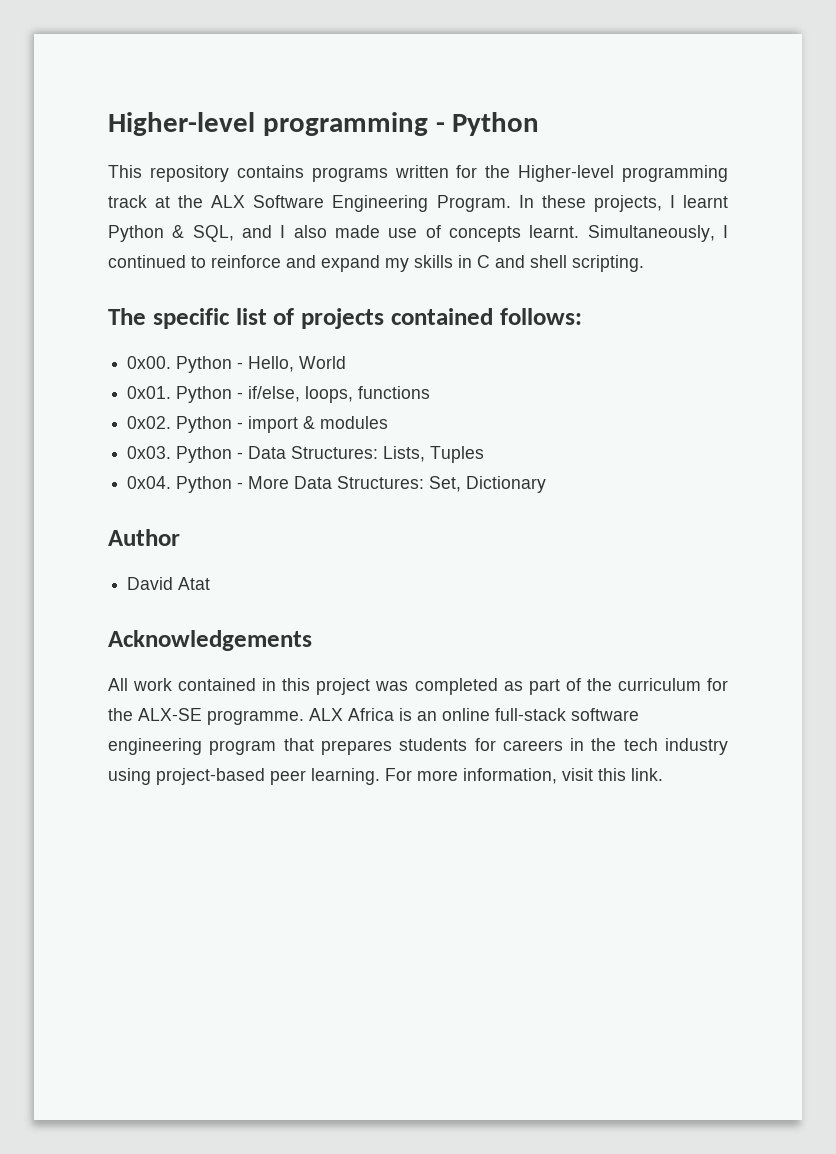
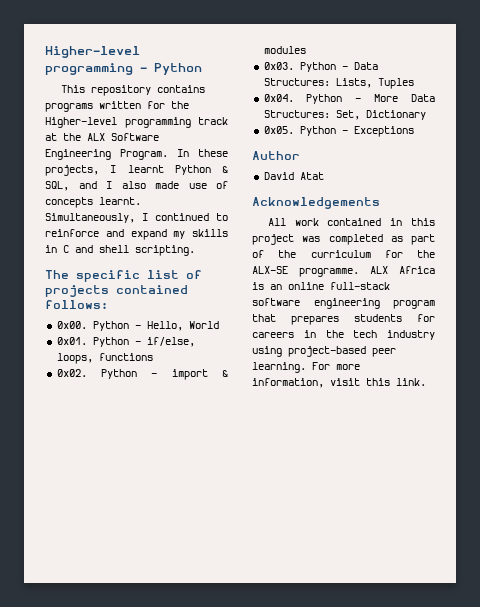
+ 0x05. Python - Exceptions

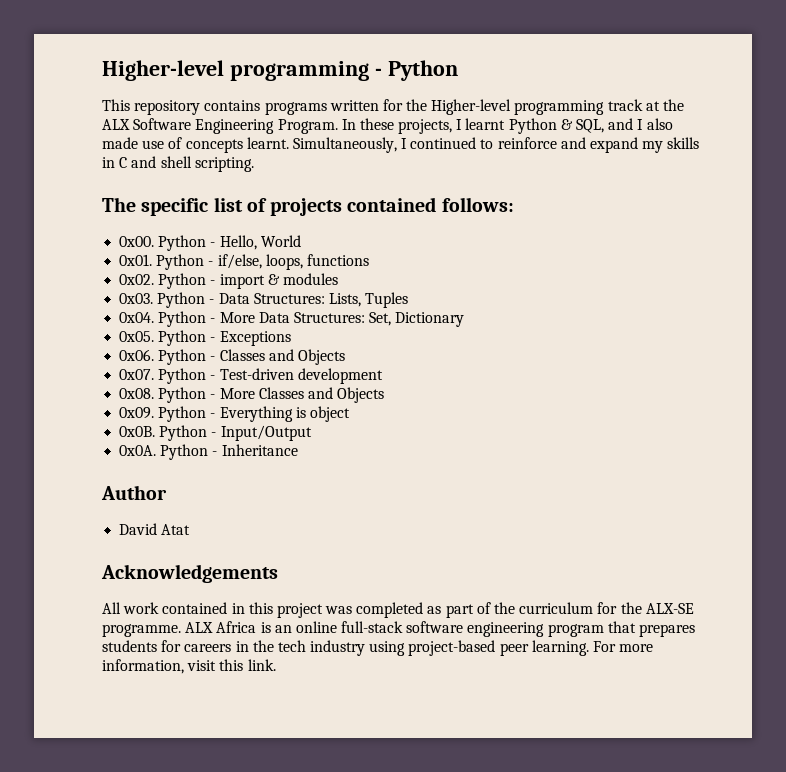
+ 0x06. Python - Classes and Objects
+ 0x07. Python - Test-driven development
+ 0x08. Python - More Classes and Objects
+ 0x09. Python - Everything is object
+ 0x0B. Python - Input/Output
+ 0x0A. Python - Inheritance

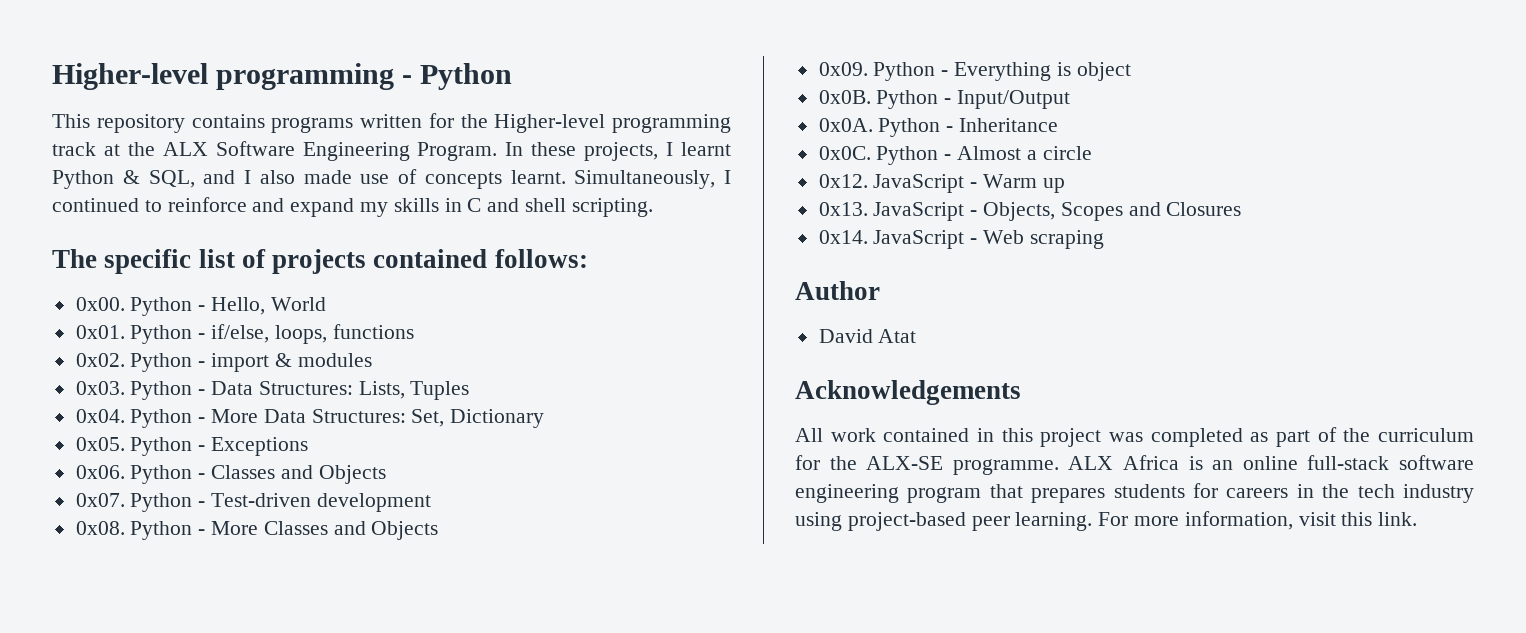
+ 0x0C. Python - Almost a circle
+ 0x12. JavaScript - Warm up
+ 0x13. JavaScript - Objects, Scopes and Closures
+ 0x14. JavaScript - Web scraping

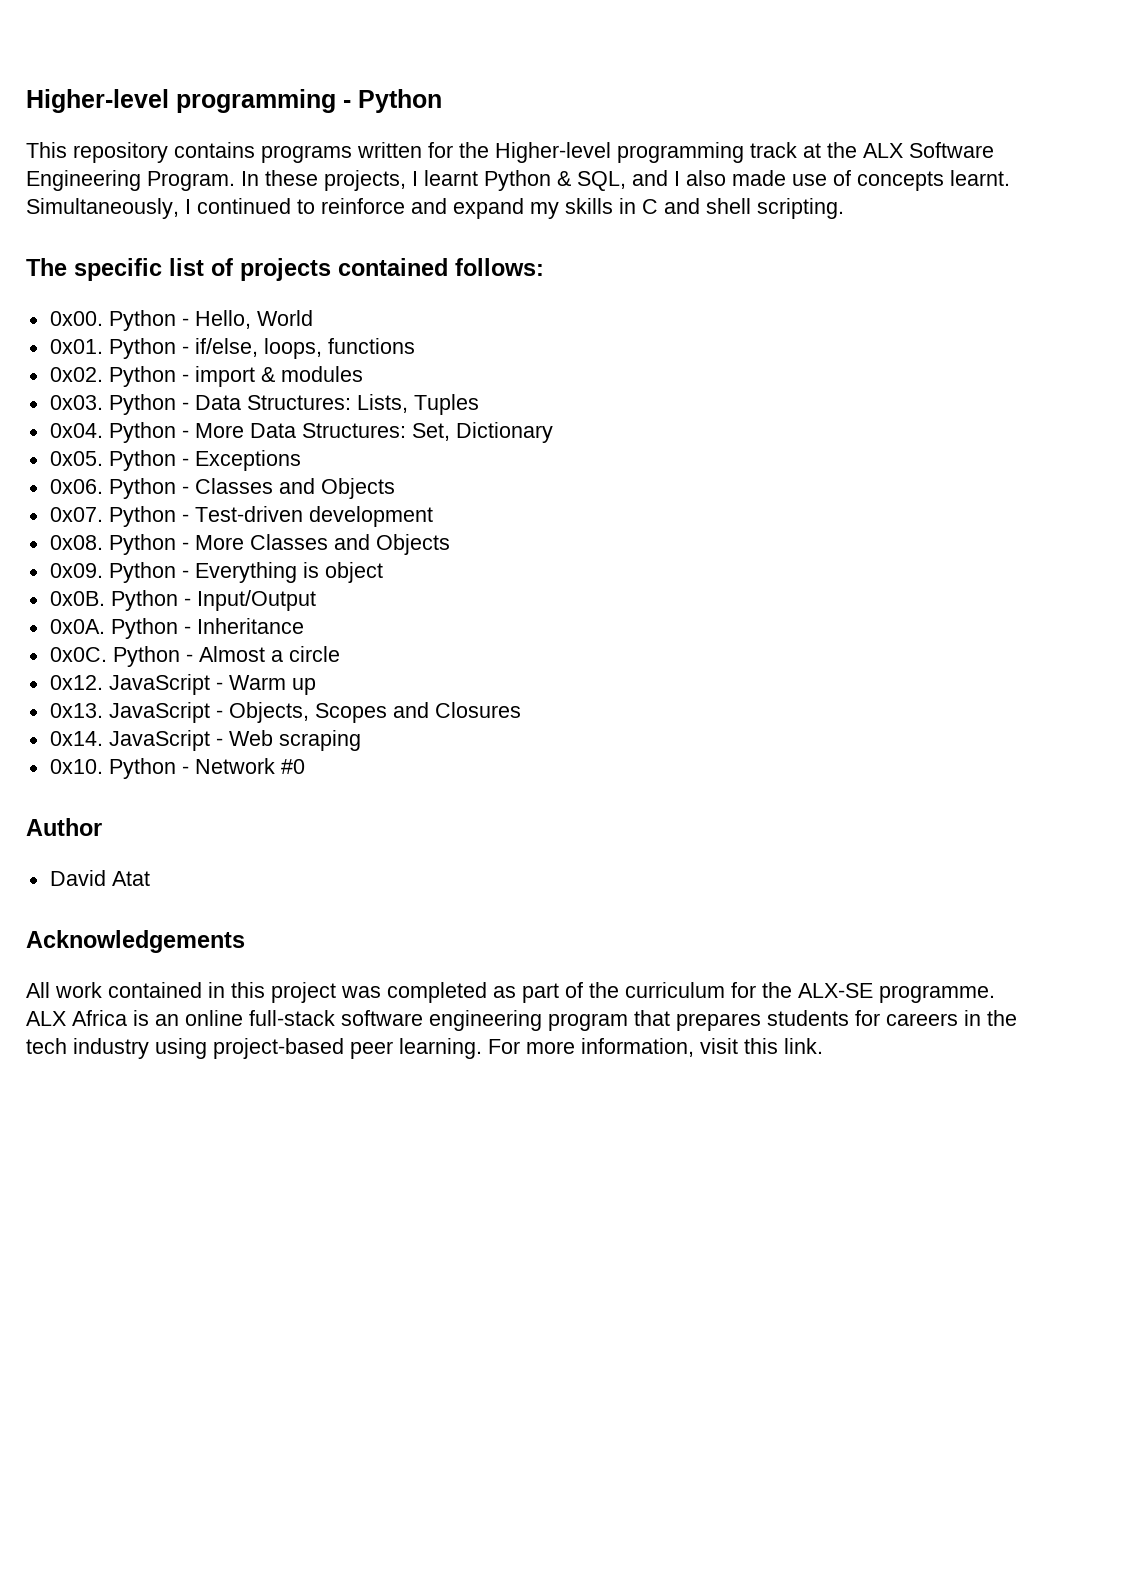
+ 0x10. Python - Network #0

